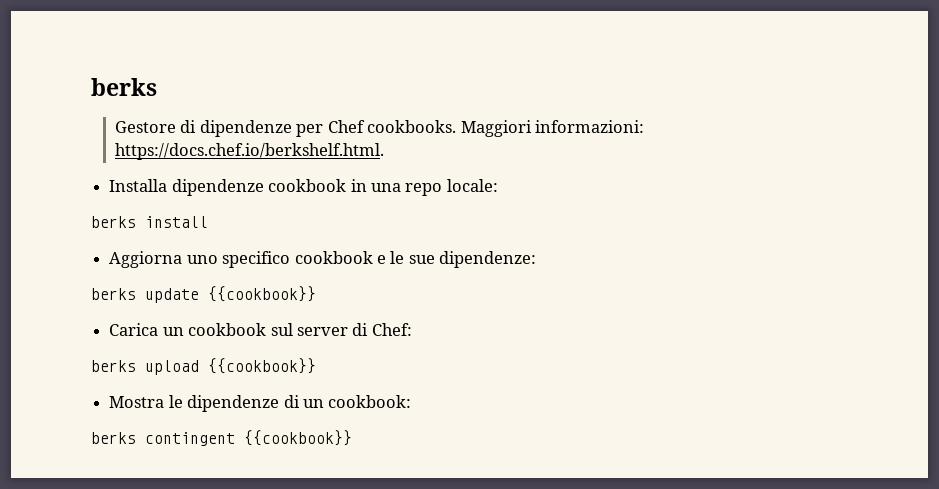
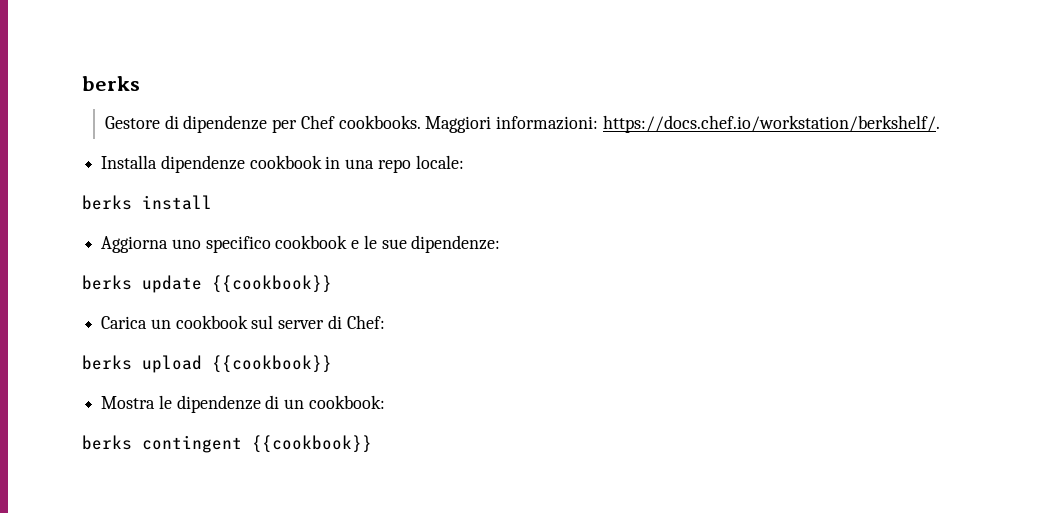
- Maggiori informazioni: https://docs.chef.io/berkshelf.html.
+ Maggiori informazioni: https://docs.chef.io/workstation/berkshelf/.

